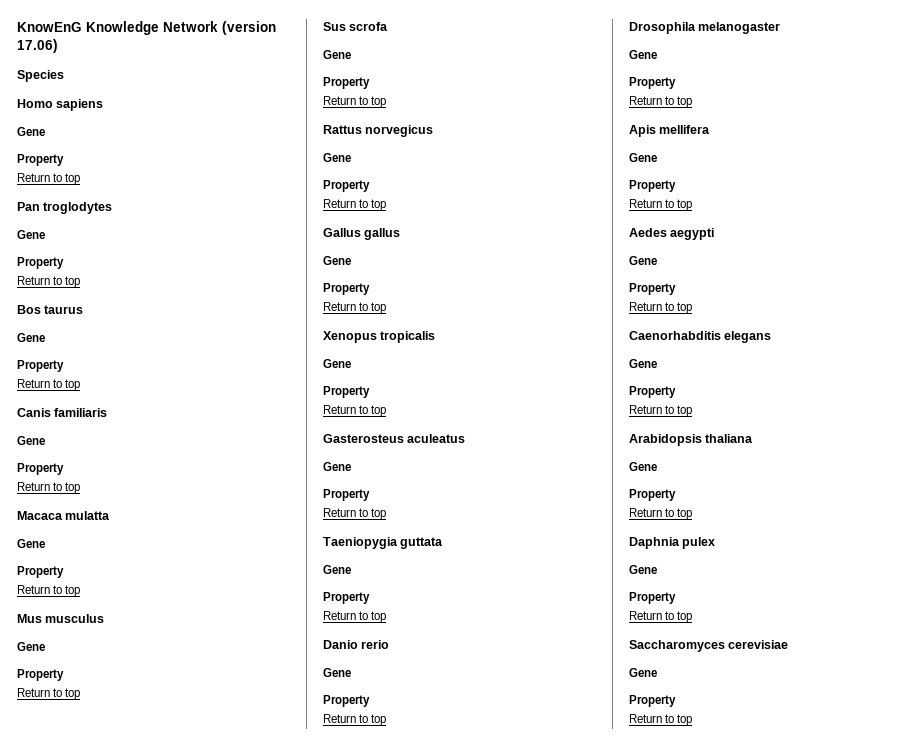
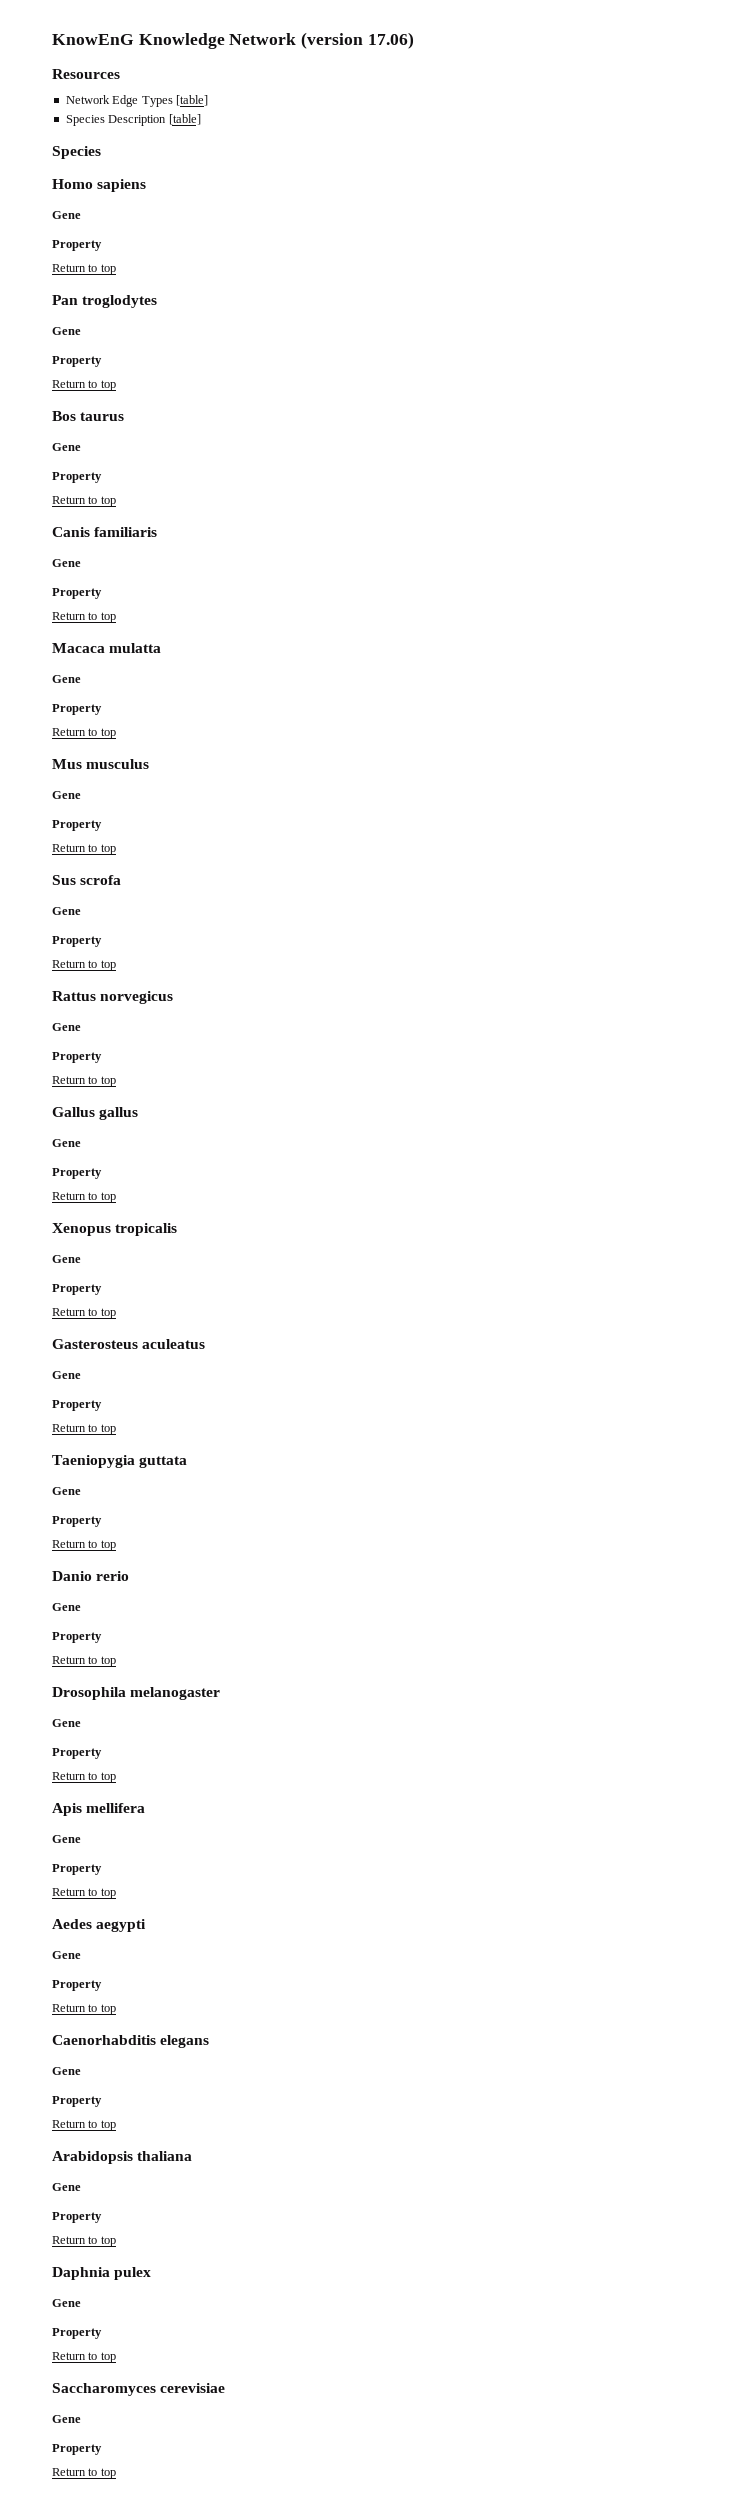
+ Resources
+ Network Edge Types [table]
+ Species Description [table]

